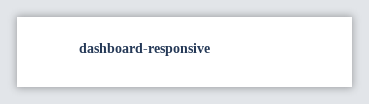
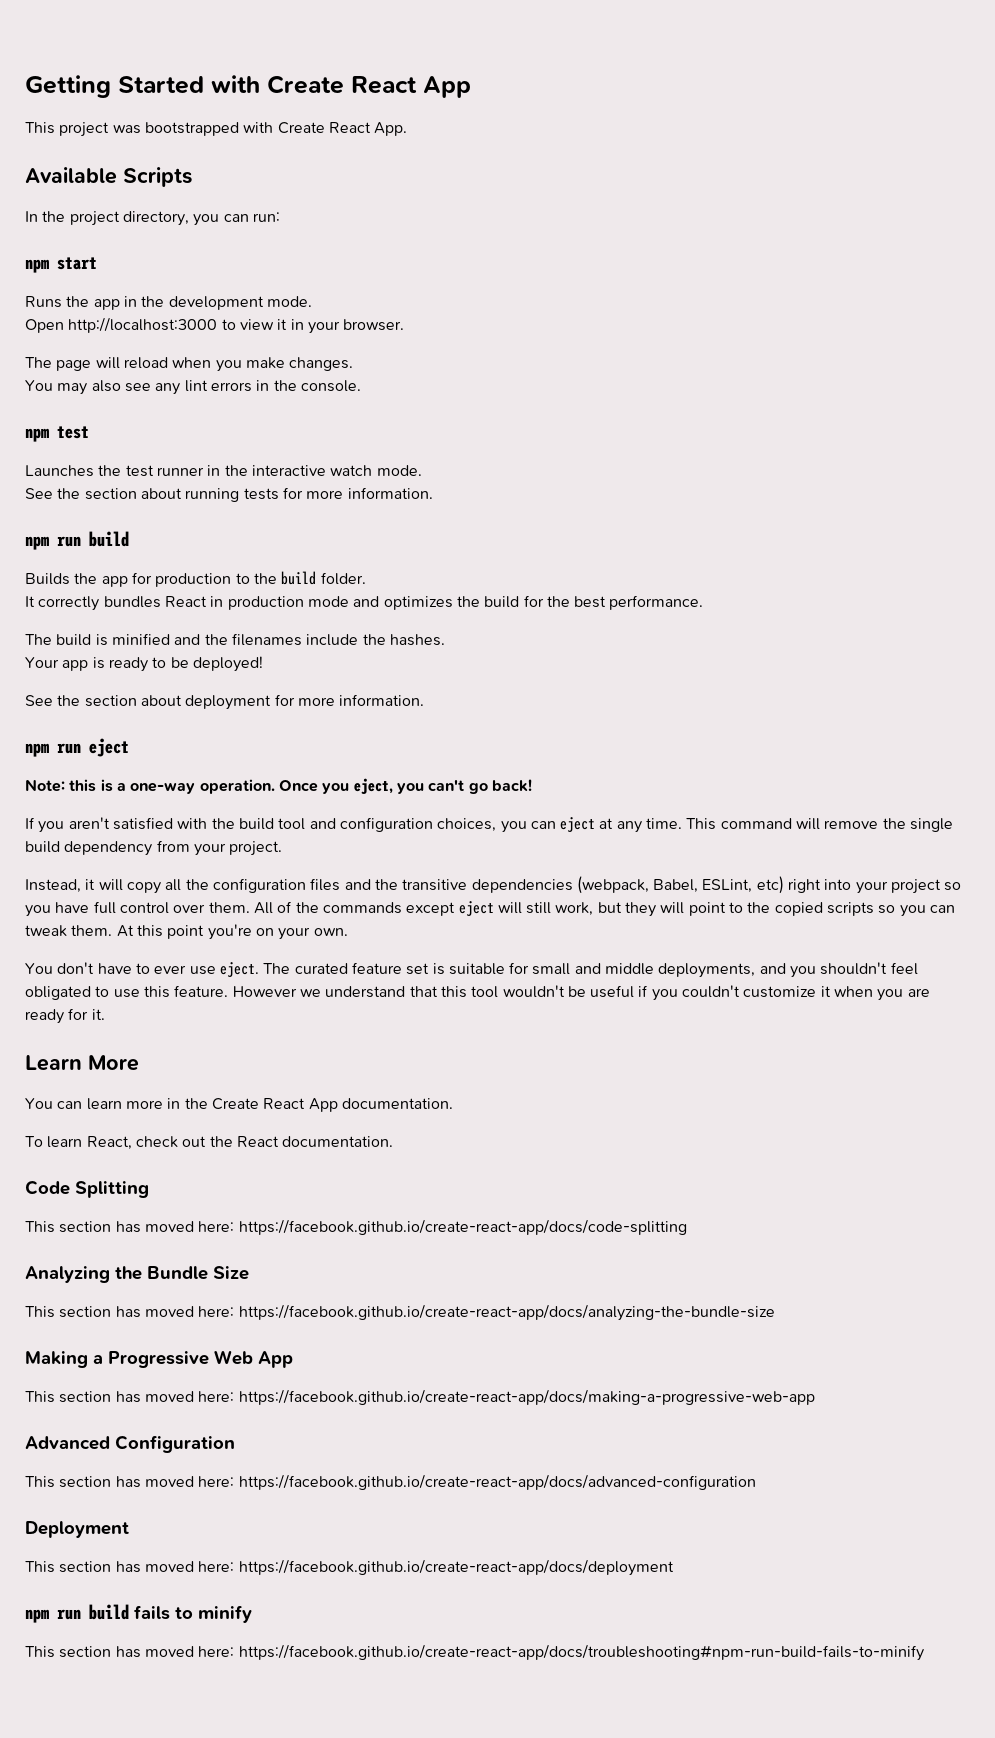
- dashboard-responsive
+ Getting Started with Create React App
+ This project was bootstrapped with Create React App.
+ Available Scripts
+ In the project directory, you can run:
+ npm start
+ Runs the app in the development mode.
+ Open http://localhost:3000 to view it in your browser.
+ The page will reload when you make changes.
+ You may also see any lint errors in the console.
+ npm test
+ Launches the test runner in the interactive watch mode.
+ See the section about running tests for more information.
+ npm run build
+ Builds the app for production to the build folder.
+ It correctly bundles React in production mode and optimizes the build for the best performance.
+ The build is minified and the filenames include the hashes.
+ Your app is ready to be deployed!
+ See the section about deployment for more information.
+ npm run eject
+ Note: this is a one-way operation. Once you eject, you can't go back!
+ If you aren't satisfied with the build tool and configuration choices, you can eject at any time. This command will remove the single build dependency from your project.
+ Instead, it will copy all the configuration files and the transitive dependencies (webpack, Babel, ESLint, etc) right into your project so you have full control over them. All of the commands except eject will still work, but they will point to the copied scripts so you can tweak them. At this point you're on your own.
+ You don't have to ever use eject. The curated feature set is suitable for small and middle deployments, and you shouldn't feel obligated to use this feature. However we understand that this tool wouldn't be useful if you couldn't customize it when you are ready for it.
+ Learn More
+ You can learn more in the Create React App documentation.
+ To learn React, check out the React documentation.
+ Code Splitting
+ This section has moved here: https://facebook.github.io/create-react-app/docs/code-splitting
+ Analyzing the Bundle Size
+ This section has moved here: https://facebook.github.io/create-react-app/docs/analyzing-the-bundle-size
+ Making a Progressive Web App
+ This section has moved here: https://facebook.github.io/create-react-app/docs/making-a-progressive-web-app
+ Advanced Configuration
+ This section has moved here: https://facebook.github.io/create-react-app/docs/advanced-configuration
+ Deployment
+ This section has moved here: https://facebook.github.io/create-react-app/docs/deployment
+ npm run build fails to minify
+ This section has moved here: https://facebook.github.io/create-react-app/docs/troubleshooting#npm-run-build-fails-to-minify

